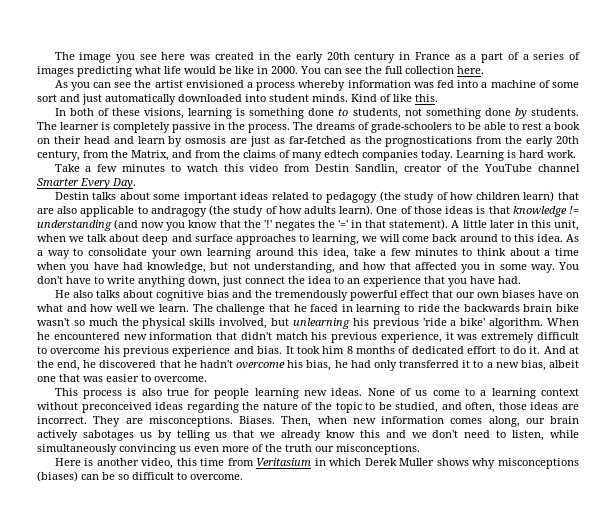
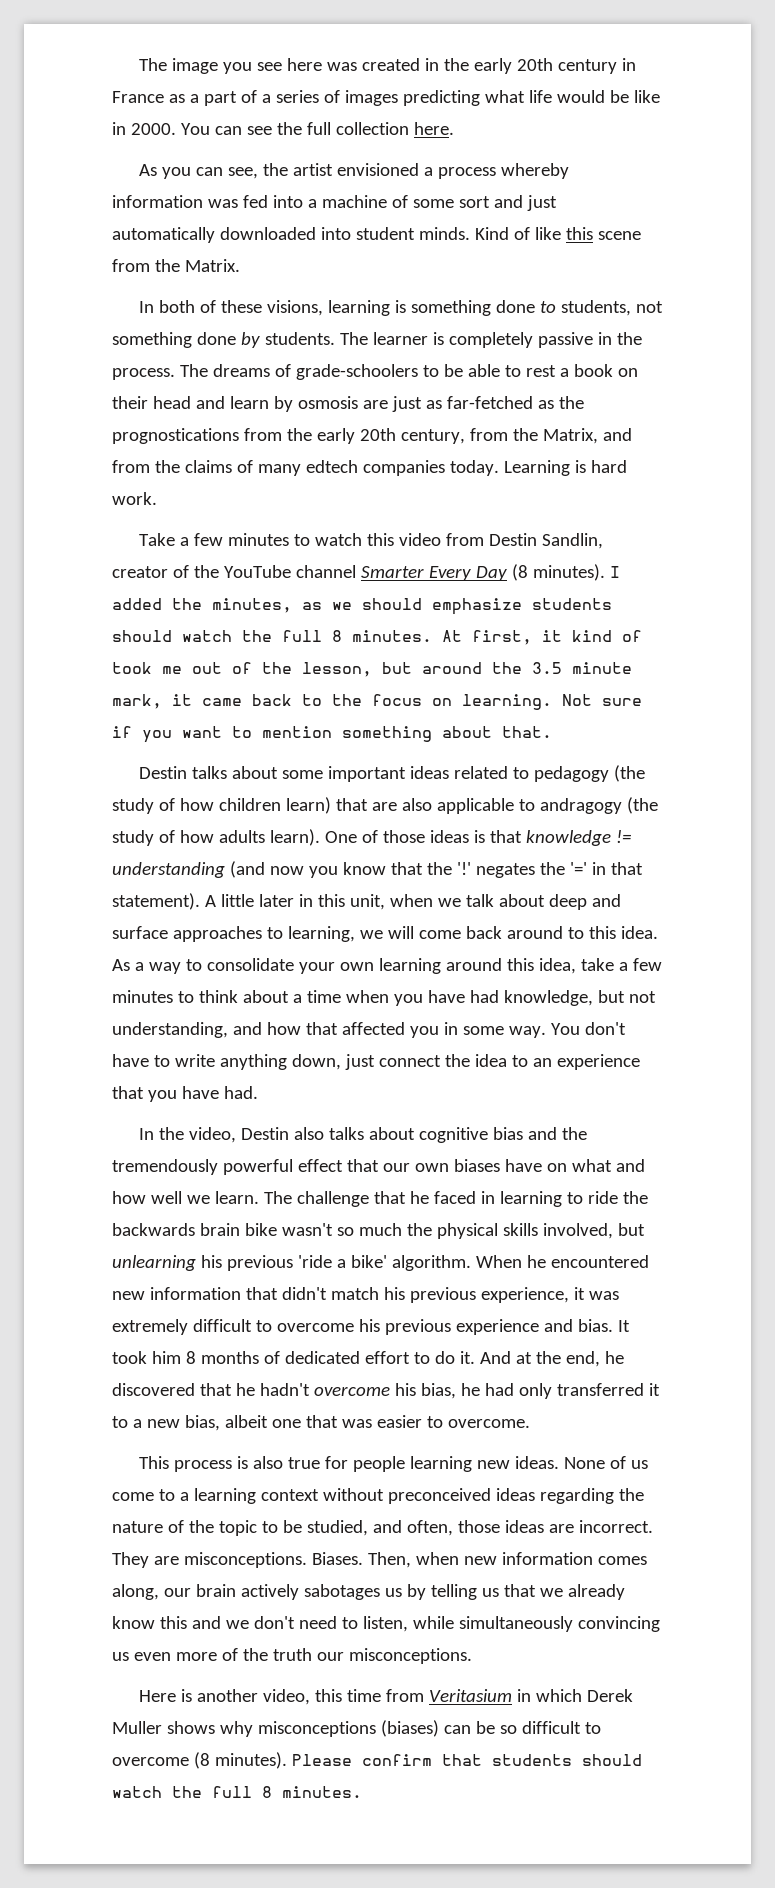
- As you can see the artist envisioned a process whereby information was fed into a machine of some sort and just automatically downloaded into student minds.
+ As you can see, the artist envisioned a process whereby information was fed into a machine of some sort and just automatically downloaded into student minds.
- Kind of like this.
+ Kind of like this scene from the Matrix.
- Take a few minutes to watch this video from Destin Sandlin, creator of the YouTube channel Smarter Every Day.
+ Take a few minutes to watch this video from Destin Sandlin, creator of the YouTube channel Smarter Every Day (8 minutes). I added the minutes, as we should emphasize students should watch the full 8 minutes. At first, it kind of took me out of the lesson, but around the 3.5 minute mark, it came back to the focus on learning. Not sure if you want to mention something about that.
- He also talks about cognitive bias and the tremendously powerful effect that our own biases have on what and how well we learn.
+ In the video, Destin also talks about cognitive bias and the tremendously powerful effect that our own biases have on what and how well we learn.
- Here is another video, this time from Veritasium in which Derek Muller shows why misconceptions (biases) can be so difficult to overcome.
+ Here is another video, this time from Veritasium in which Derek Muller shows why misconceptions (biases) can be so difficult to overcome (8 minutes). Please confirm that students should watch the full 8 minutes.

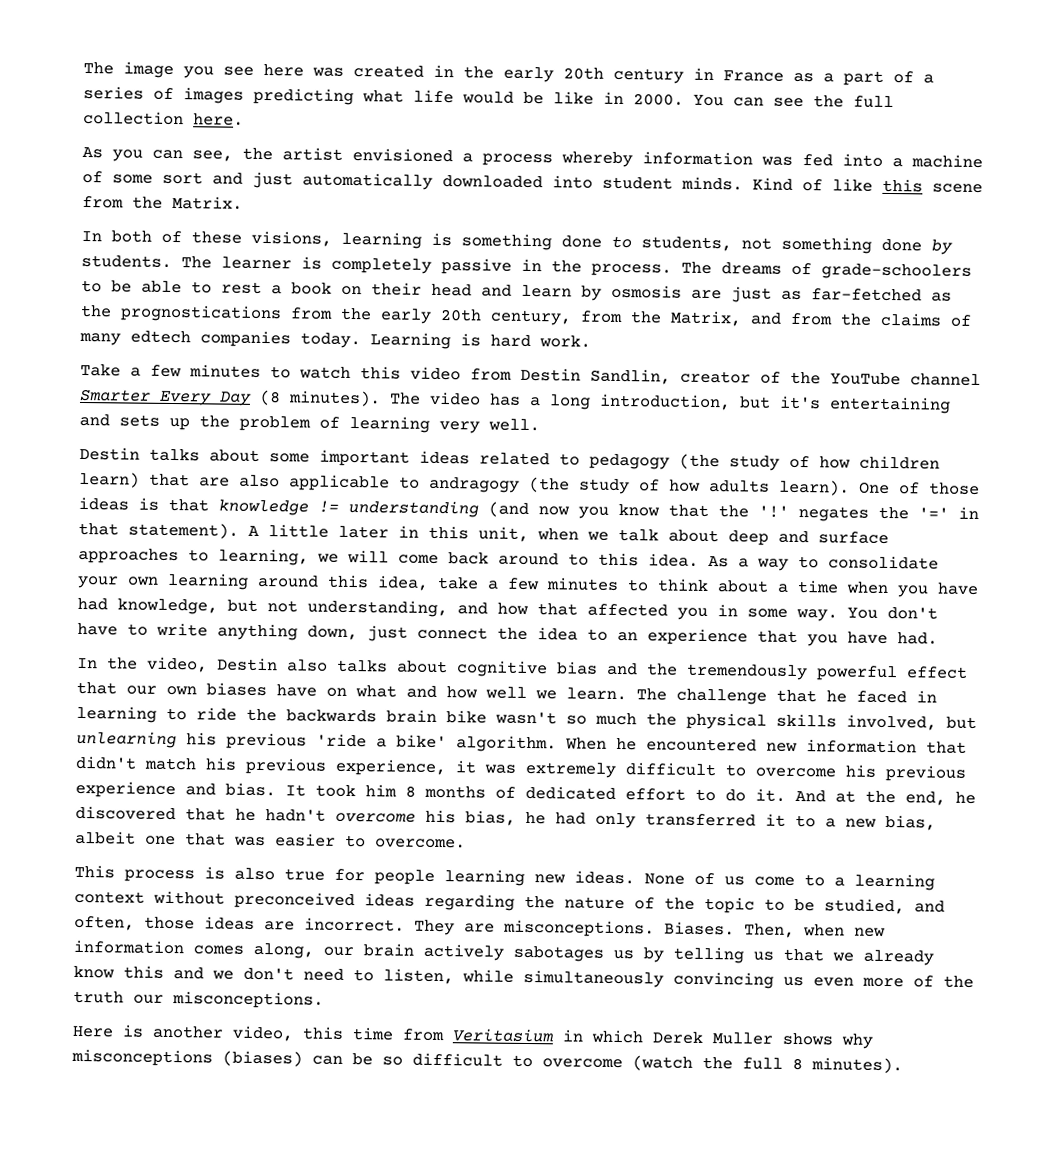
- I added the minutes, as we should emphasize students should watch the full 8 minutes. At first, it kind of took me out of the lesson, but around the 3.5 minute mark, it came back to the focus on learning. Not sure if you want to mention something about that.
+ The video has a long introduction, but it's entertaining and sets up the problem of learning very well.
- Here is another video, this time from Veritasium in which Derek Muller shows why misconceptions (biases) can be so difficult to overcome (8 minutes). Please confirm that students should watch the full 8 minutes.
+ Here is another video, this time from Veritasium in which Derek Muller shows why misconceptions (biases) can be so difficult to overcome (watch the full 8 minutes).

